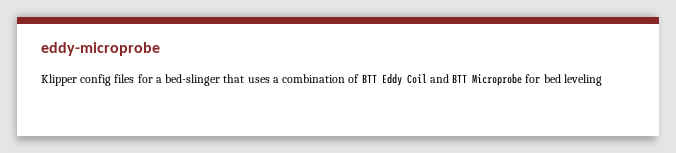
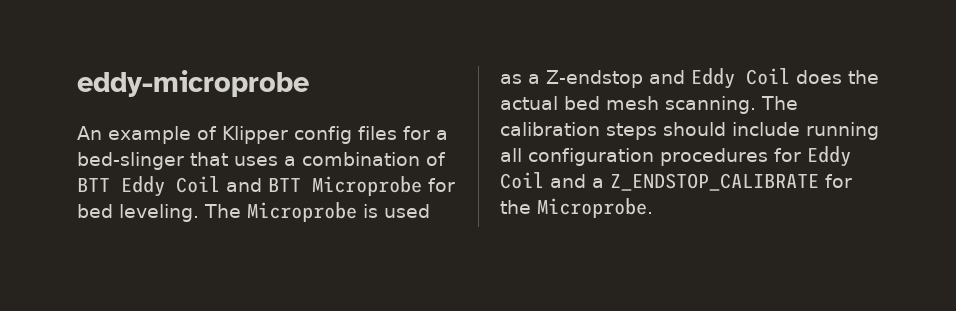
- Klipper config files for a bed-slinger that uses a combination of BTT Eddy Coil and BTT Microprobe for bed leveling
+ An example of Klipper config files for a bed-slinger that uses a combination of BTT Eddy Coil and BTT Microprobe for bed leveling. The Microprobe is used as a Z-endstop and Eddy Coil does the actual bed mesh scanning. The calibration steps should include running all configuration procedures for Eddy Coil and a Z_ENDSTOP_CALIBRATE for the Microprobe.

